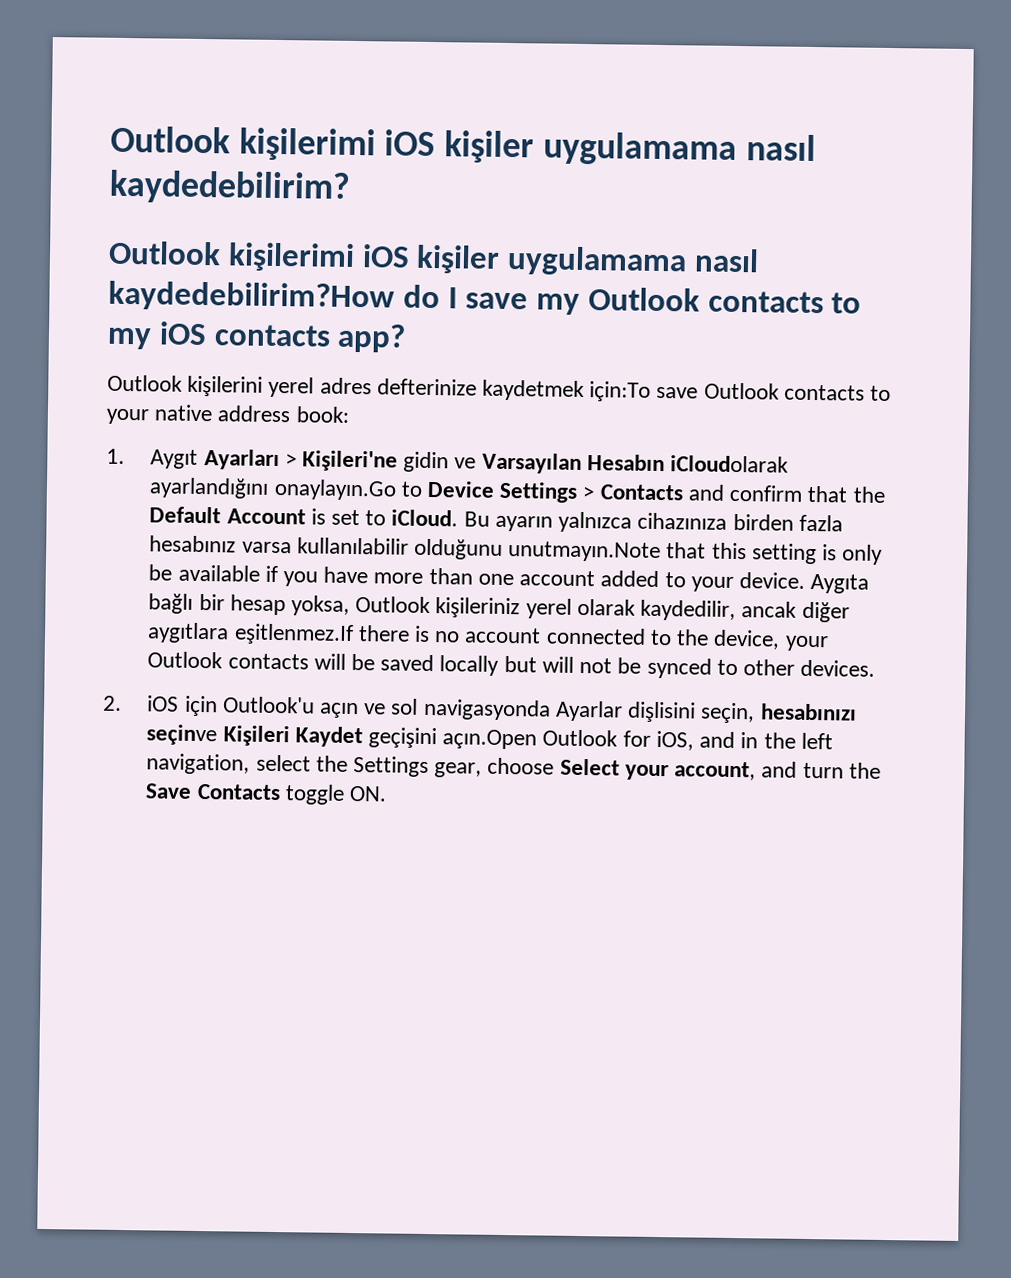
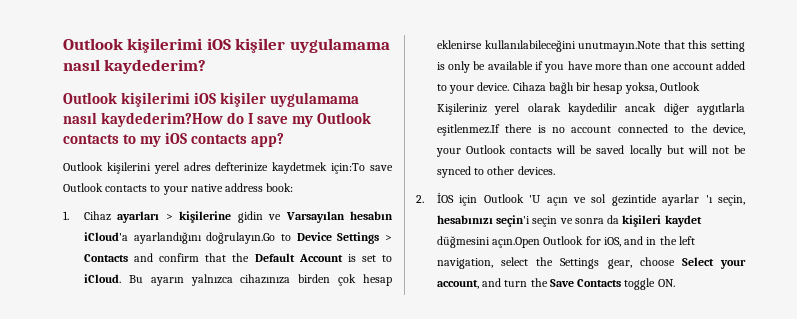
- Outlook kişilerimi iOS kişiler uygulamama nasıl kaydedebilirim?
- Outlook kişilerimi iOS kişiler uygulamama nasıl kaydedebilirim?How do I save my Outlook contacts to my iOS contacts app?
+ Outlook kişilerimi iOS kişiler uygulamama nasıl kaydederim?
+ Outlook kişilerimi iOS kişiler uygulamama nasıl kaydederim?How do I save my Outlook contacts to my iOS contacts app?
- 1. Aygıt Ayarları > Kişileri'ne gidin ve Varsayılan Hesabın iCloudolarak ayarlandığını onaylayın.Go to Device Settings > Contacts and confirm that the Default Account is set to iCloud.
+ 1. Cihaz ayarları > kişilerine gidin ve Varsayılan hesabın iCloud'a ayarlandığını doğrulayın.Go to Device Settings > Contacts and confirm that the Default Account is set to iCloud.
- Bu ayarın yalnızca cihazınıza birden fazla hesabınız varsa kullanılabilir olduğunu unutmayın.Note that this setting is only be available if you have more than one account added to your device.
+ Bu ayarın yalnızca cihazınıza birden çok hesap eklenirse kullanılabileceğini unutmayın.Note that this setting is only be available if you have more than one account added to your device.
- Aygıta bağlı bir hesap yoksa, Outlook kişileriniz yerel olarak kaydedilir, ancak diğer aygıtlara eşitlenmez.If there is no account connected to the device, your Outlook contacts will be saved locally but will not be synced to other devices.
+ Cihaza bağlı bir hesap yoksa, Outlook Kişileriniz yerel olarak kaydedilir ancak diğer aygıtlarla eşitlenmez.If there is no account connected to the device, your Outlook contacts will be saved locally but will not be synced to other devices.
- 2. iOS için Outlook'u açın ve sol navigasyonda Ayarlar dişlisini seçin, hesabınızı seçinve Kişileri Kaydet geçişini açın.Open Outlook for iOS, and in the left navigation, select the Settings gear, choose Select your account, and turn the Save Contacts toggle ON.
+ 2. İOS için Outlook 'U açın ve sol gezintide ayarlar 'ı seçin, hesabınızı seçin'i seçin ve sonra da kişileri kaydet düğmesini açın.Open Outlook for iOS, and in the left navigation, select the Settings gear, choose Select your account, and turn the Save Contacts toggle ON.

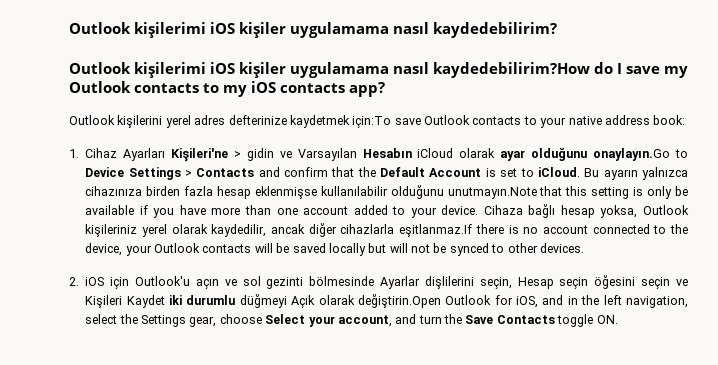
- Outlook kişilerimi iOS kişiler uygulamama nasıl kaydederim?
- Outlook kişilerimi iOS kişiler uygulamama nasıl kaydederim?How do I save my Outlook contacts to my iOS contacts app?
+ Outlook kişilerimi iOS kişiler uygulamama nasıl kaydedebilirim?
+ Outlook kişilerimi iOS kişiler uygulamama nasıl kaydedebilirim?How do I save my Outlook contacts to my iOS contacts app?
- 1. Cihaz ayarları > kişilerine gidin ve Varsayılan hesabın iCloud'a ayarlandığını doğrulayın.Go to Device Settings > Contacts and confirm that the Default Account is set to iCloud.
+ 1. Cihaz Ayarları Kişileri'ne > gidin ve Varsayılan Hesabın iCloud olarak ayar olduğunu onaylayın.Go to Device Settings > Contacts and confirm that the Default Account is set to iCloud.
- Bu ayarın yalnızca cihazınıza birden çok hesap eklenirse kullanılabileceğini unutmayın.Note that this setting is only be available if you have more than one account added to your device.
+ Bu ayarın yalnızca cihazınıza birden fazla hesap eklenmişse kullanılabilir olduğunu unutmayın.Note that this setting is only be available if you have more than one account added to your device.
- Cihaza bağlı bir hesap yoksa, Outlook Kişileriniz yerel olarak kaydedilir ancak diğer aygıtlarla eşitlenmez.If there is no account connected to the device, your Outlook contacts will be saved locally but will not be synced to other devices.
+ Cihaza bağlı hesap yoksa, Outlook kişileriniz yerel olarak kaydedilir, ancak diğer cihazlarla eşitlanmaz.If there is no account connected to the device, your Outlook contacts will be saved locally but will not be synced to other devices.
- 2. İOS için Outlook 'U açın ve sol gezintide ayarlar 'ı seçin, hesabınızı seçin'i seçin ve sonra da kişileri kaydet düğmesini açın.Open Outlook for iOS, and in the left navigation, select the Settings gear, choose Select your account, and turn the Save Contacts toggle ON.
+ 2. iOS için Outlook'u açın ve sol gezinti bölmesinde Ayarlar dişlilerini seçin, Hesap seçin öğesini seçin ve Kişileri Kaydet iki durumlu düğmeyi Açık olarak değiştirin.Open Outlook for iOS, and in the left navigation, select the Settings gear, choose Select your account, and turn the Save Contacts toggle ON.

